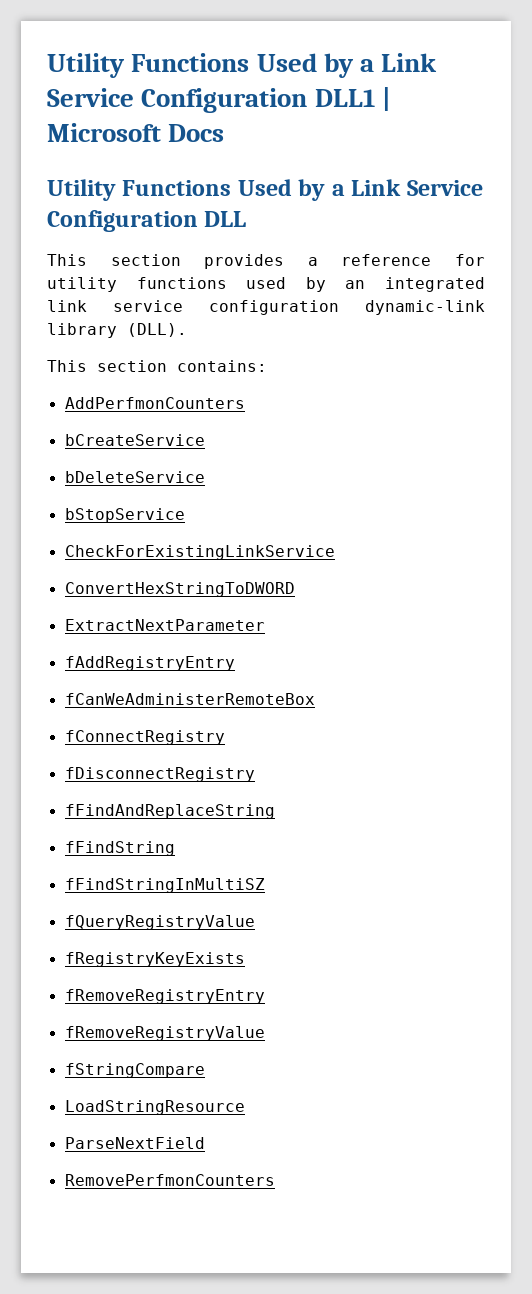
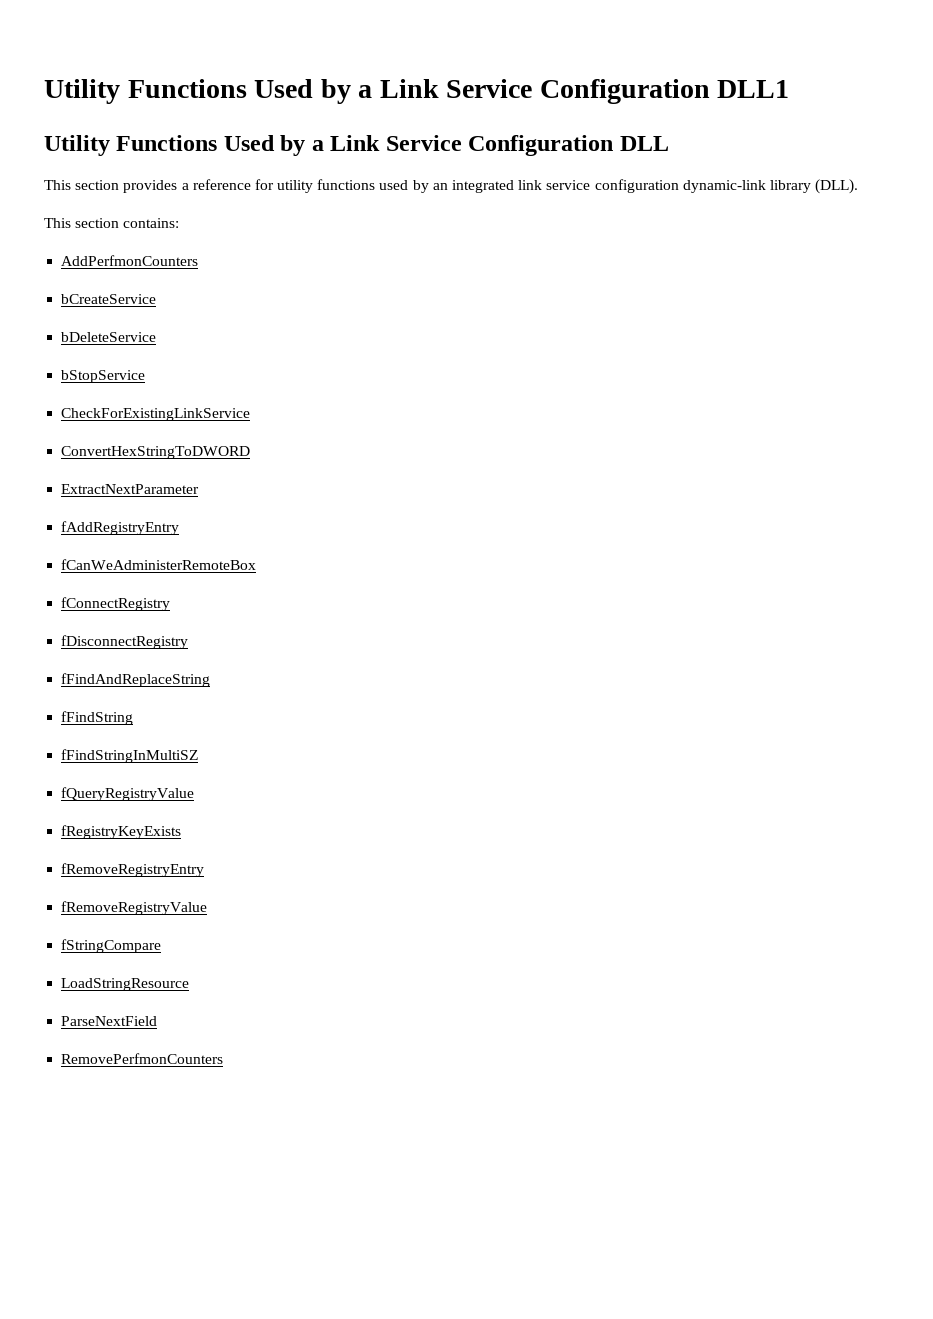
- Utility Functions Used by a Link Service Configuration DLL1 | Microsoft Docs
+ Utility Functions Used by a Link Service Configuration DLL1

